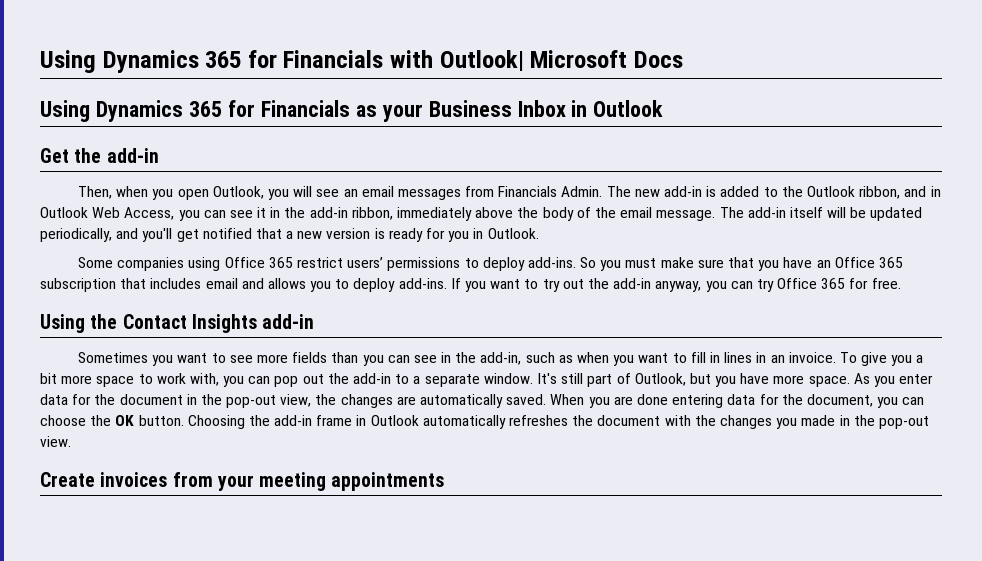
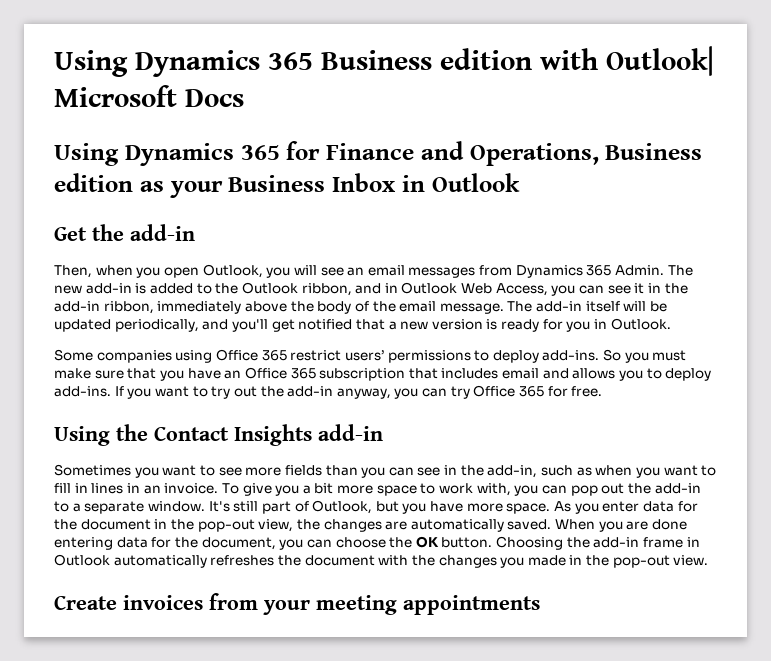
- Using Dynamics 365 for Financials with Outlook| Microsoft Docs
+ Using Dynamics 365 Business edition with Outlook| Microsoft Docs
- Using Dynamics 365 for Financials as your Business Inbox in Outlook
+ Using Dynamics 365 for Finance and Operations, Business edition as your Business Inbox in Outlook
- Then, when you open Outlook, you will see an email messages from Financials Admin.
+ Then, when you open Outlook, you will see an email messages from Dynamics 365 Admin.

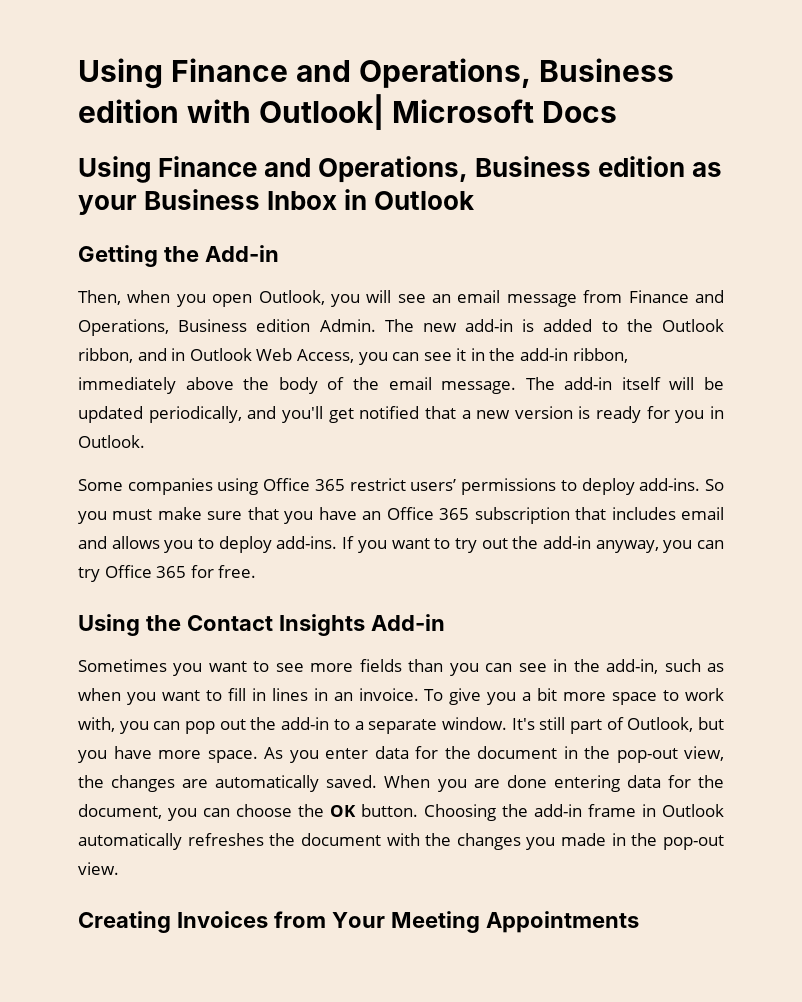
- Using Dynamics 365 Business edition with Outlook| Microsoft Docs
+ Using Finance and Operations, Business edition with Outlook| Microsoft Docs
- Using Dynamics 365 for Finance and Operations, Business edition as your Business Inbox in Outlook
+ Using Finance and Operations, Business edition as your Business Inbox in Outlook
- Get the add-in
+ Getting the Add-in
- Then, when you open Outlook, you will see an email messages from Dynamics 365 Admin.
+ Then, when you open Outlook, you will see an email message from Finance and Operations, Business edition Admin.
- Using the Contact Insights add-in
+ Using the Contact Insights Add-in
- Create invoices from your meeting appointments
+ Creating Invoices from Your Meeting Appointments

